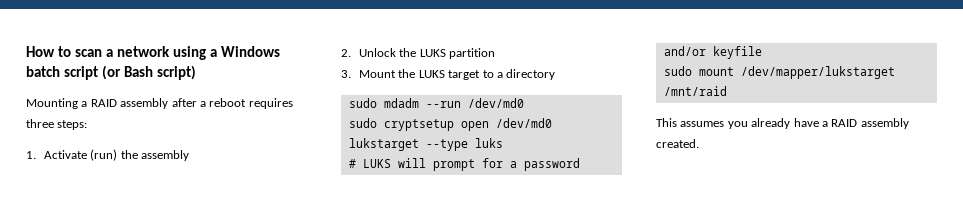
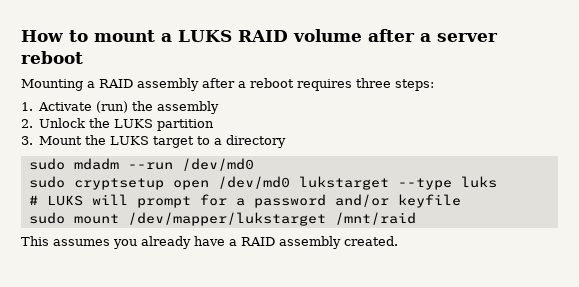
- How to scan a network using a Windows batch script (or Bash script)
+ How to mount a LUKS RAID volume after a server reboot

